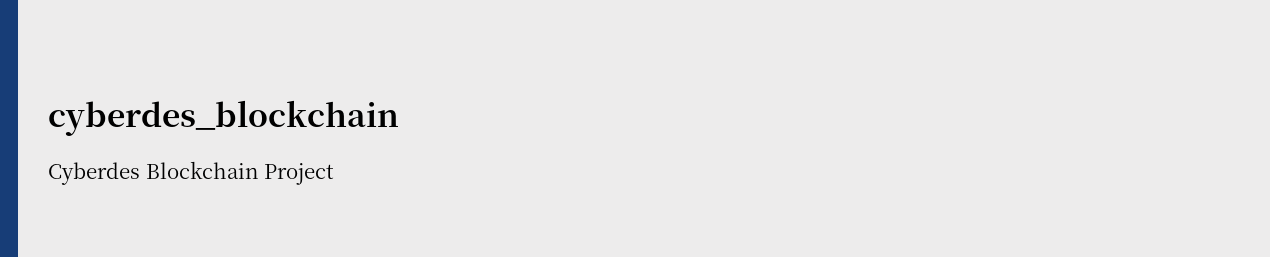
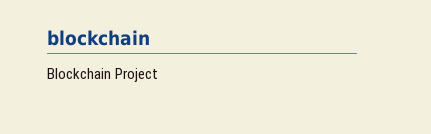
- cyberdes_blockchain
- Cyberdes Blockchain Project
+ blockchain
+ Blockchain Project

